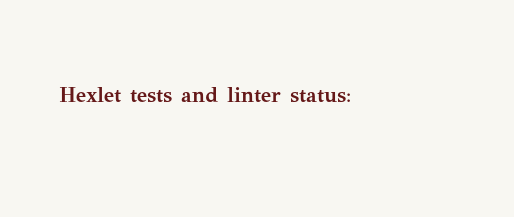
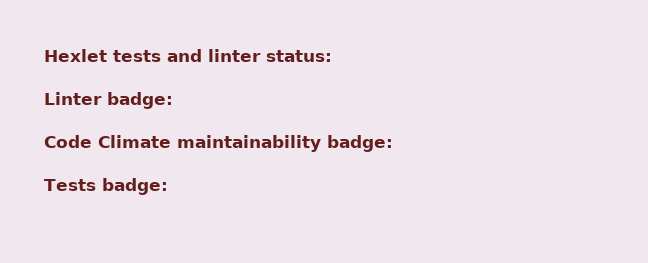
+ Linter badge:
+ Code Climate maintainability badge:
+ Tests badge:

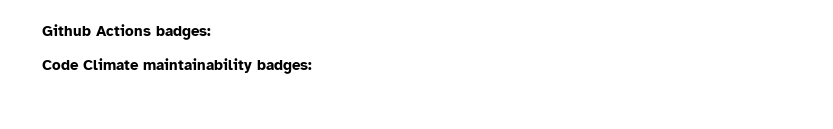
- Hexlet tests and linter status:
- Linter badge:
+ Github Actions badges:
- Code Climate maintainability badge:
- Tests badge:
+ Code Climate maintainability badges:

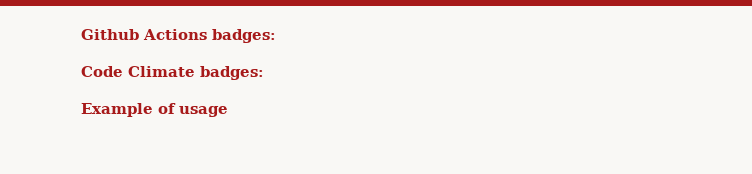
- Code Climate maintainability badges:
+ Code Climate badges:
+ Example of usage

